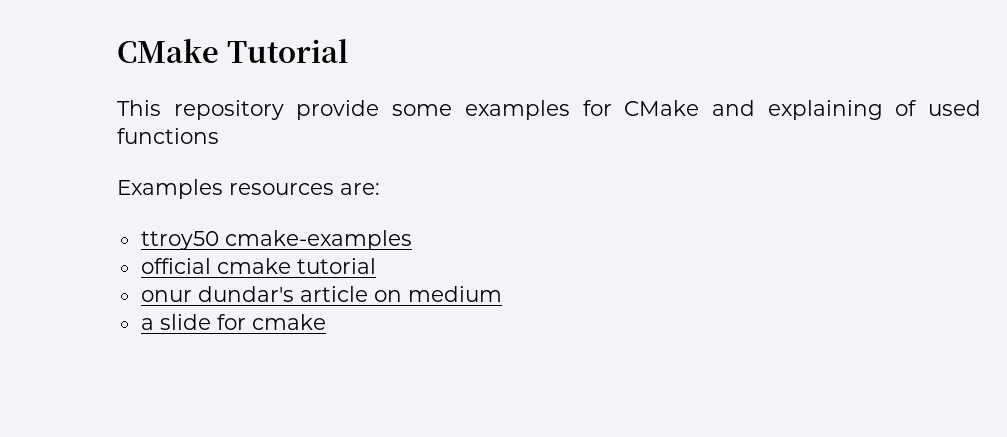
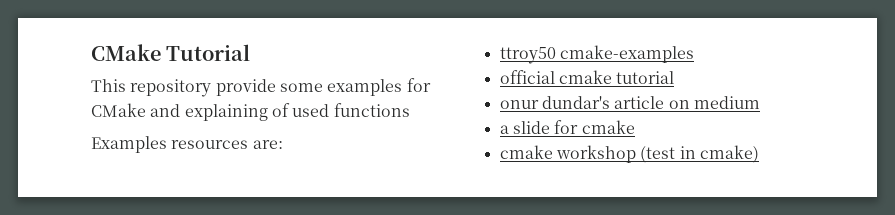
+ cmake workshop (test in cmake)

